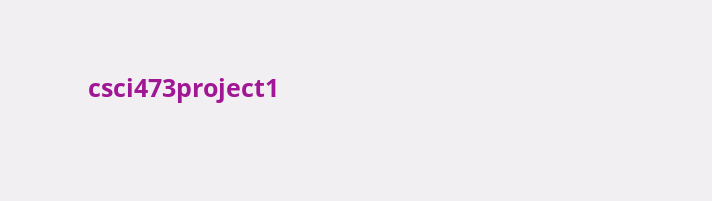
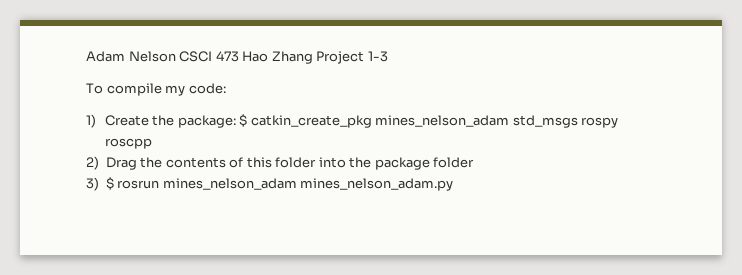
- csci473project1
+ Adam Nelson CSCI 473 Hao Zhang Project 1-3
+ To compile my code:
+ 1) Create the package: $ catkin_create_pkg mines_nelson_adam std_msgs rospy roscpp
+ 2) Drag the contents of this folder into the package folder
+ 3) $ rosrun mines_nelson_adam mines_nelson_adam.py

